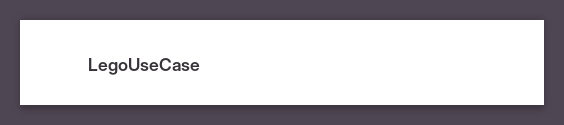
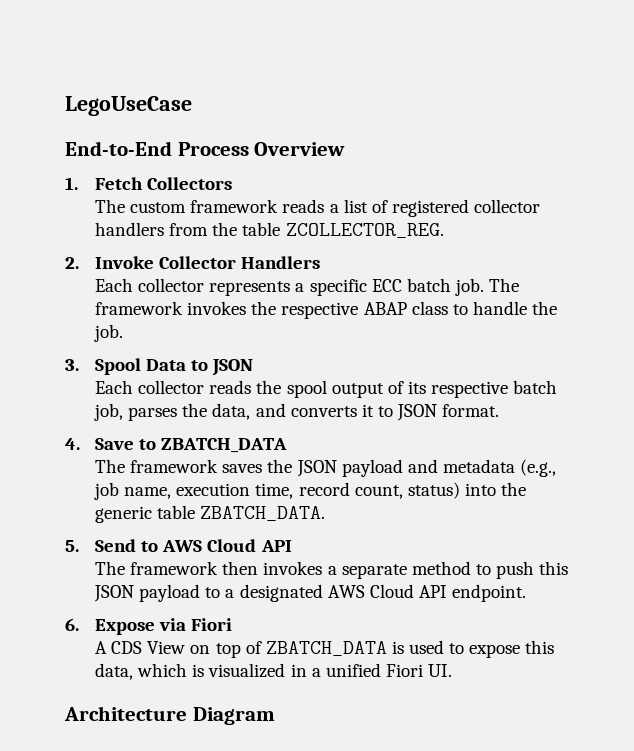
+ End-to-End Process Overview
+ 1. Fetch Collectors
+ The custom framework reads a list of registered collector handlers from the table ZCOLLECTOR_REG.
+ 2. Invoke Collector Handlers
+ Each collector represents a specific ECC batch job. The framework invokes the respective ABAP class to handle the job.
+ 3. Spool Data to JSON
+ Each collector reads the spool output of its respective batch job, parses the data, and converts it to JSON format.
+ 4. Save to ZBATCH_DATA
+ The framework saves the JSON payload and metadata (e.g., job name, execution time, record count, status) into the generic table ZBATCH_DATA.
+ 5. Send to AWS Cloud API
+ The framework then invokes a separate method to push this JSON payload to a designated AWS Cloud API endpoint.
+ 6. Expose via Fiori
+ A CDS View on top of ZBATCH_DATA is used to expose this data, which is visualized in a unified Fiori UI.
+ Architecture Diagram

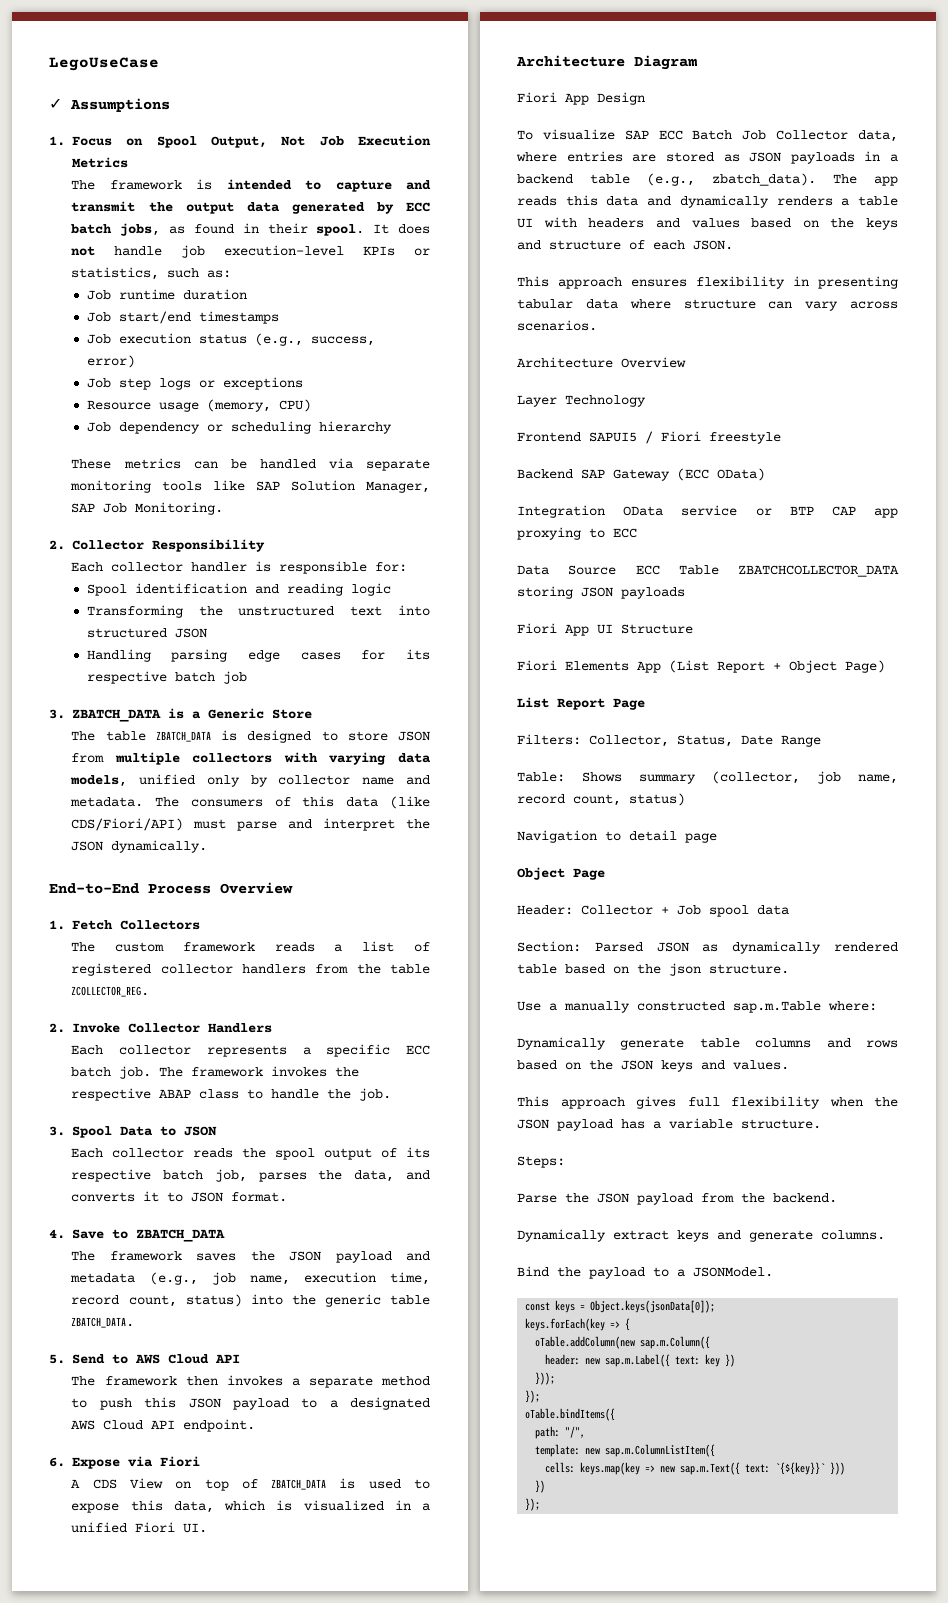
+ ✓ Assumptions
+ 1. Focus on Spool Output, Not Job Execution Metrics
+ The framework is intended to capture and transmit the output data generated by ECC batch jobs, as found in their spool. It does not handle job execution-level KPIs or statistics, such as:
+ Job runtime duration
+ Job start/end timestamps
+ Job execution status (e.g., success, error)
+ Job step logs or exceptions
+ Resource usage (memory, CPU)
+ Job dependency or scheduling hierarchy
+ These metrics can be handled via separate monitoring tools like SAP Solution Manager, SAP Job Monitoring.
+ 2. Collector Responsibility
+ Each collector handler is responsible for:
+ Spool identification and reading logic
+ Transforming the unstructured text into structured JSON
+ Handling parsing edge cases for its respective batch job
+ 3. ZBATCH_DATA is a Generic Store
+ The table ZBATCH_DATA is designed to store JSON from multiple collectors with varying data models, unified only by collector name and metadata. The consumers of this data (like CDS/Fiori/API) must parse and interpret the JSON dynamically.
+ Fiori App Design
+ To visualize SAP ECC Batch Job Collector data, where entries are stored as JSON payloads in a backend table (e.g., zbatch_data). The app reads this data and dynamically renders a table UI with headers and values based on the keys and structure of each JSON.
+ This approach ensures flexibility in presenting tabular data where structure can vary across scenarios.
+ Architecture Overview
+ Layer Technology
+ Frontend SAPUI5 / Fiori freestyle
+ Backend SAP Gateway (ECC OData)
+ Integration OData service or BTP CAP app proxying to ECC
+ Data Source ECC Table ZBATCHCOLLECTOR_DATA storing JSON payloads
+ Fiori App UI Structure
+ Fiori Elements App (List Report + Object Page)
+ List Report Page
+ Filters: Collector, Status, Date Range
+ Table: Shows summary (collector, job name, record count, status)
+ Navigation to detail page
+ Object Page
+ Header: Collector + Job spool data
+ Section: Parsed JSON as dynamically rendered table based on the json structure.
+ Use a manually constructed sap.m.Table where:
+ Dynamically generate table columns and rows based on the JSON keys and values.
+ This approach gives full flexibility when the JSON payload has a variable structure.
+ Steps:
+ Parse the JSON payload from the backend.
+ Dynamically extract keys and generate columns.
+ Bind the payload to a JSONModel.
+ const keys = Object.keys(jsonData[0]);
+ keys.forEach(key => {
+ oTable.addColumn(new sap.m.Column({
+ header: new sap.m.Label({ text: key })
+ }));
+ });
+ oTable.bindItems({
+ path: "/",
+ template: new sap.m.ColumnListItem({
+ cells: keys.map(key => new sap.m.Text({ text: `{${key}}` }))
+ })
+ });

